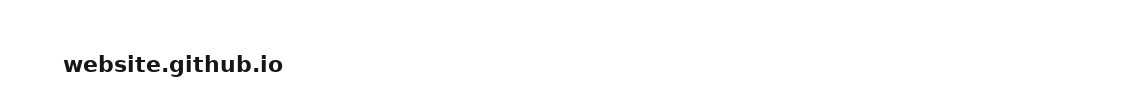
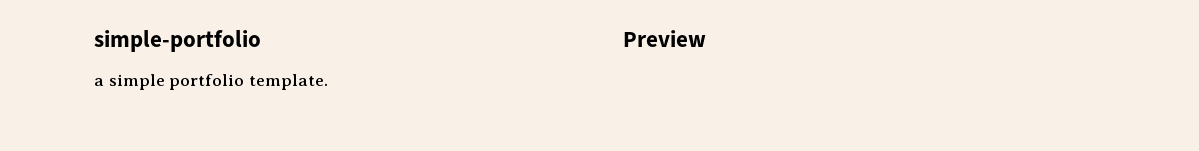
- website.github.io
+ simple-portfolio
+ a simple portfolio template.
+ Preview

